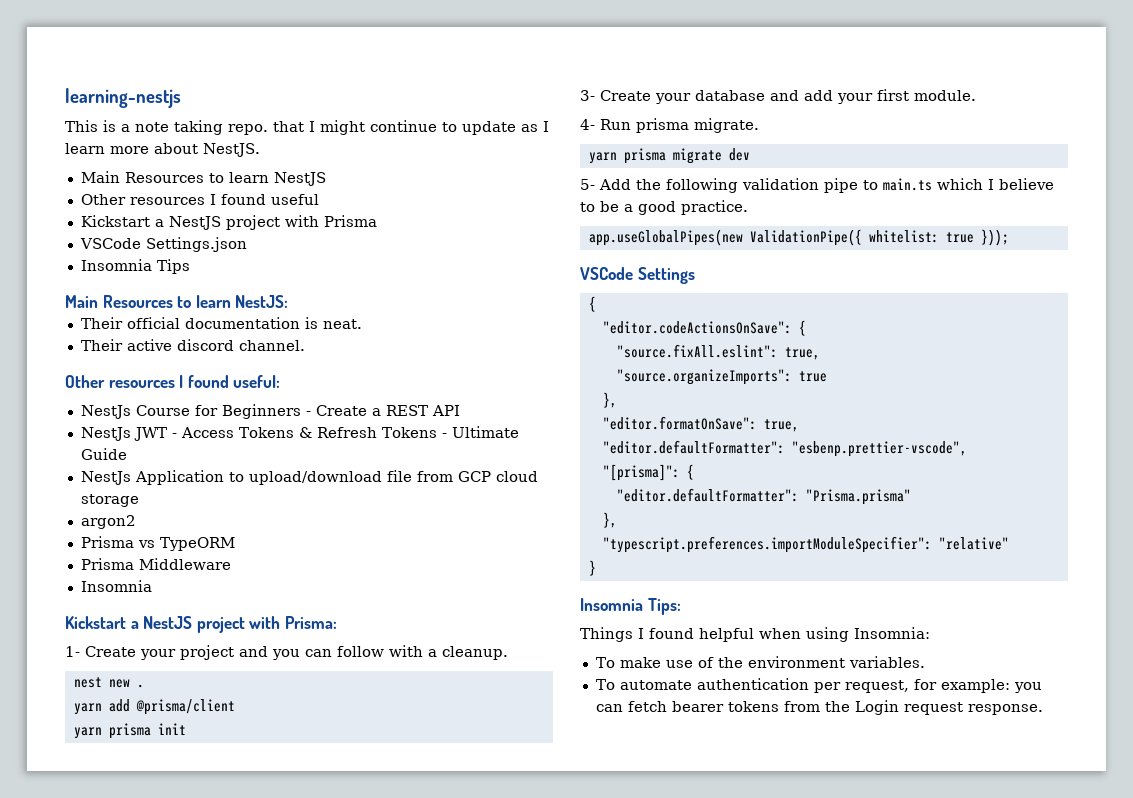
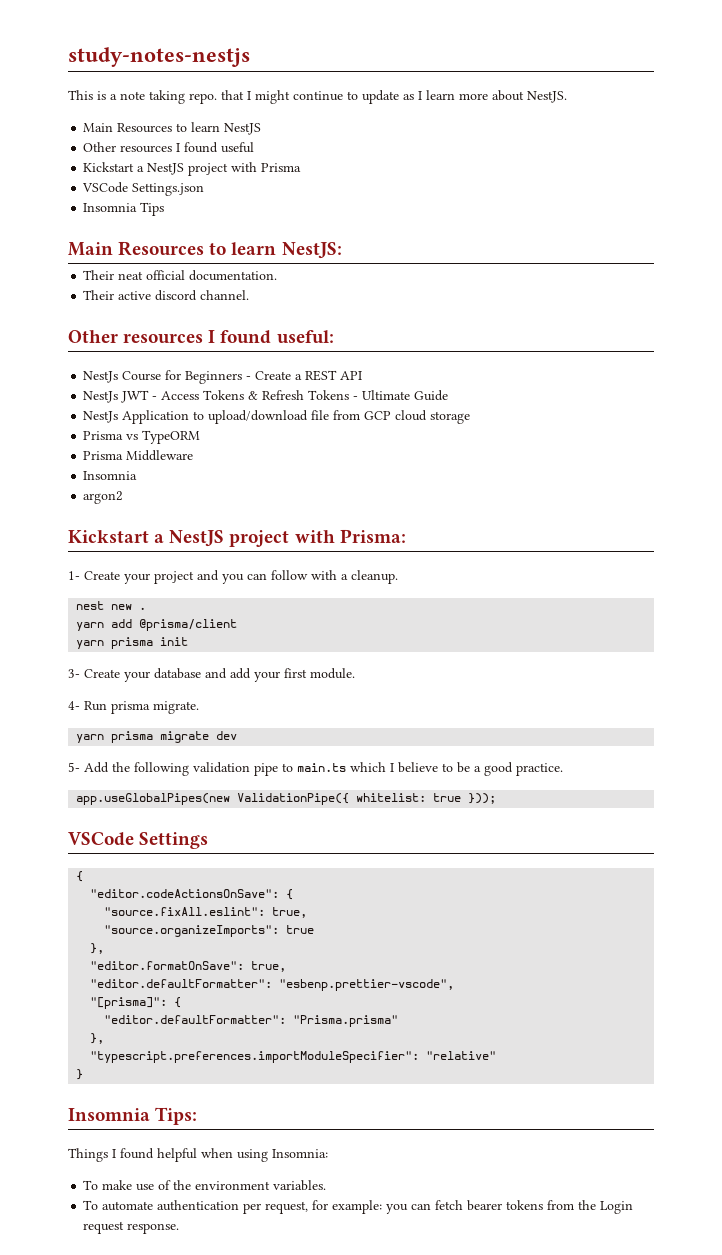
- learning-nestjs
+ study-notes-nestjs
- Their official documentation is neat.
+ Their neat official documentation.
- argon2
+ argon2

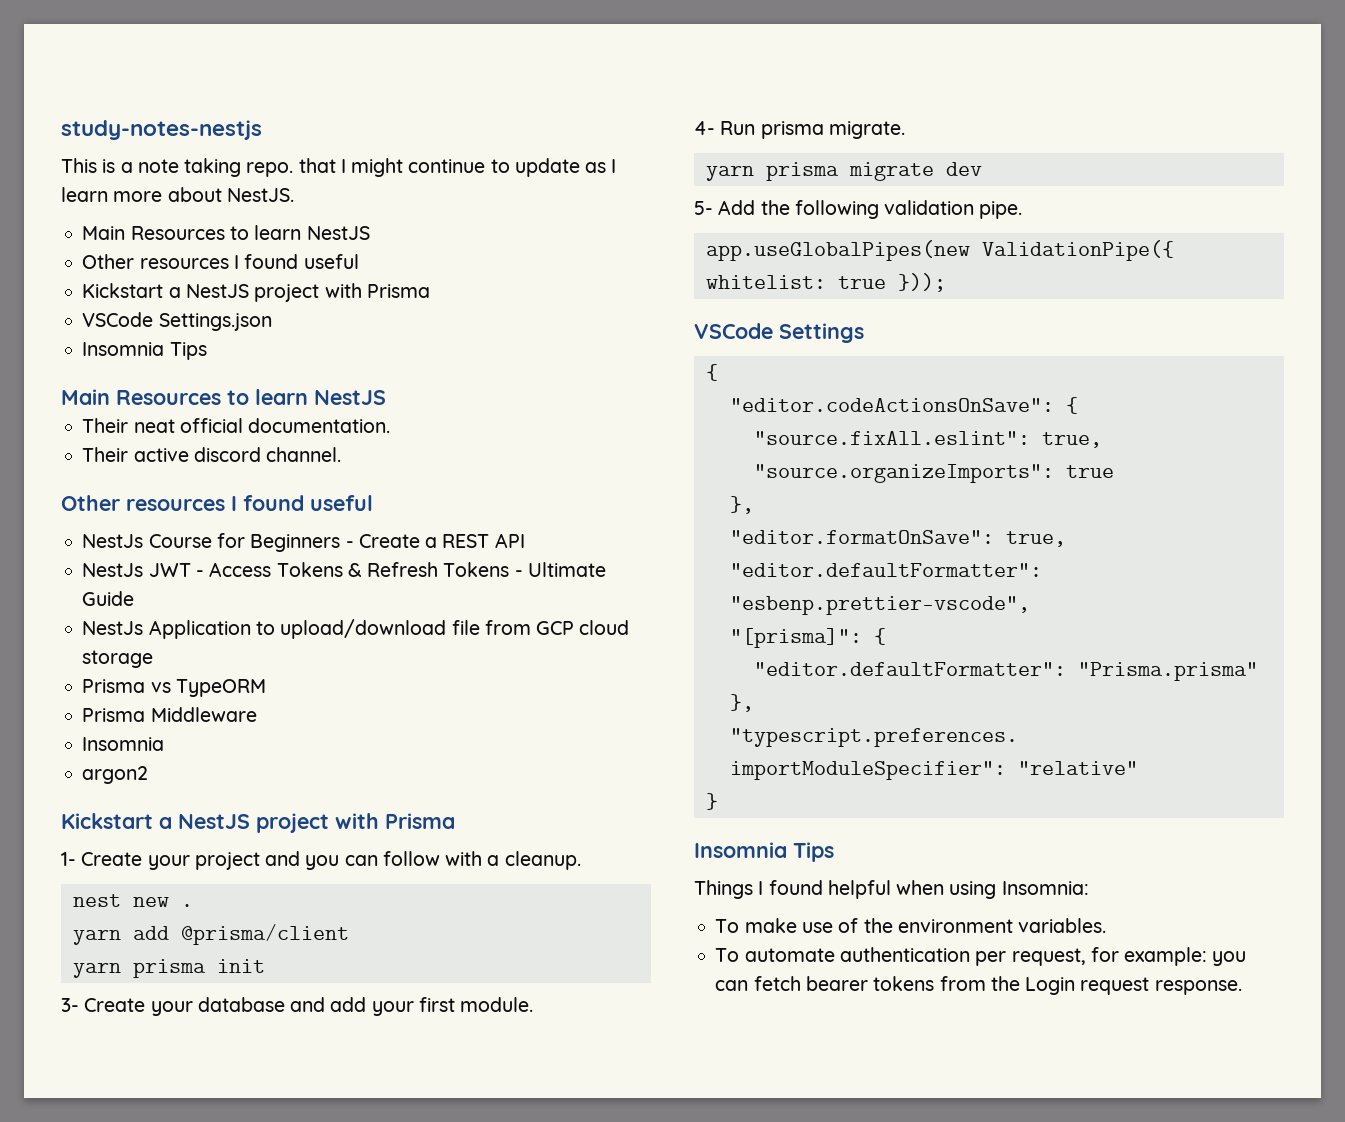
  VSCode Settings.json
  Insomnia Tips
- Main Resources to learn NestJS:
+ Main Resources to learn NestJS
  Their active discord channel.
- Other resources I found useful:
+ Other resources I found useful
  argon2
- Kickstart a NestJS project with Prisma:
+ Kickstart a NestJS project with Prisma
- 5- Add the following validation pipe to main.ts which I believe to be a good practice.
+ 5- Add the following validation pipe.
  }
- Insomnia Tips:
+ Insomnia Tips

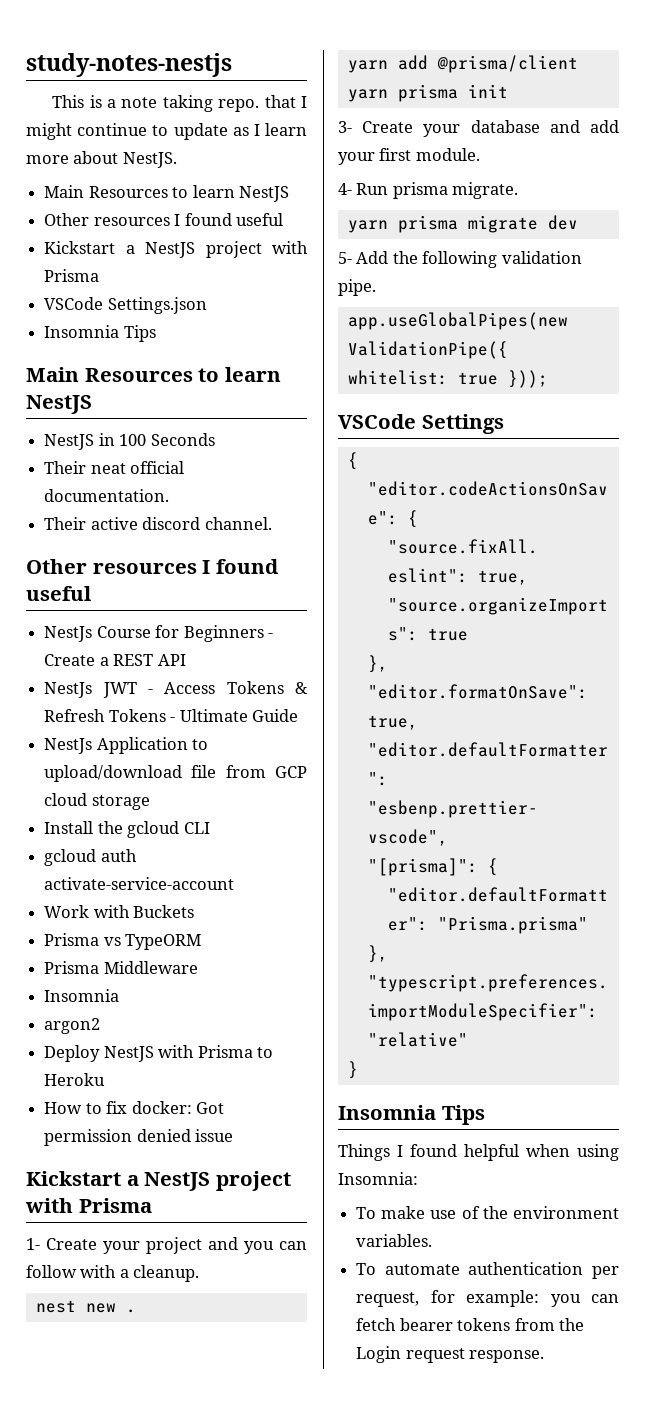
+ NestJS in 100 Seconds
+ Install the gcloud CLI
+ gcloud auth activate-service-account
+ Work with Buckets
+ Deploy NestJS with Prisma to Heroku
+ How to fix docker: Got permission denied issue

